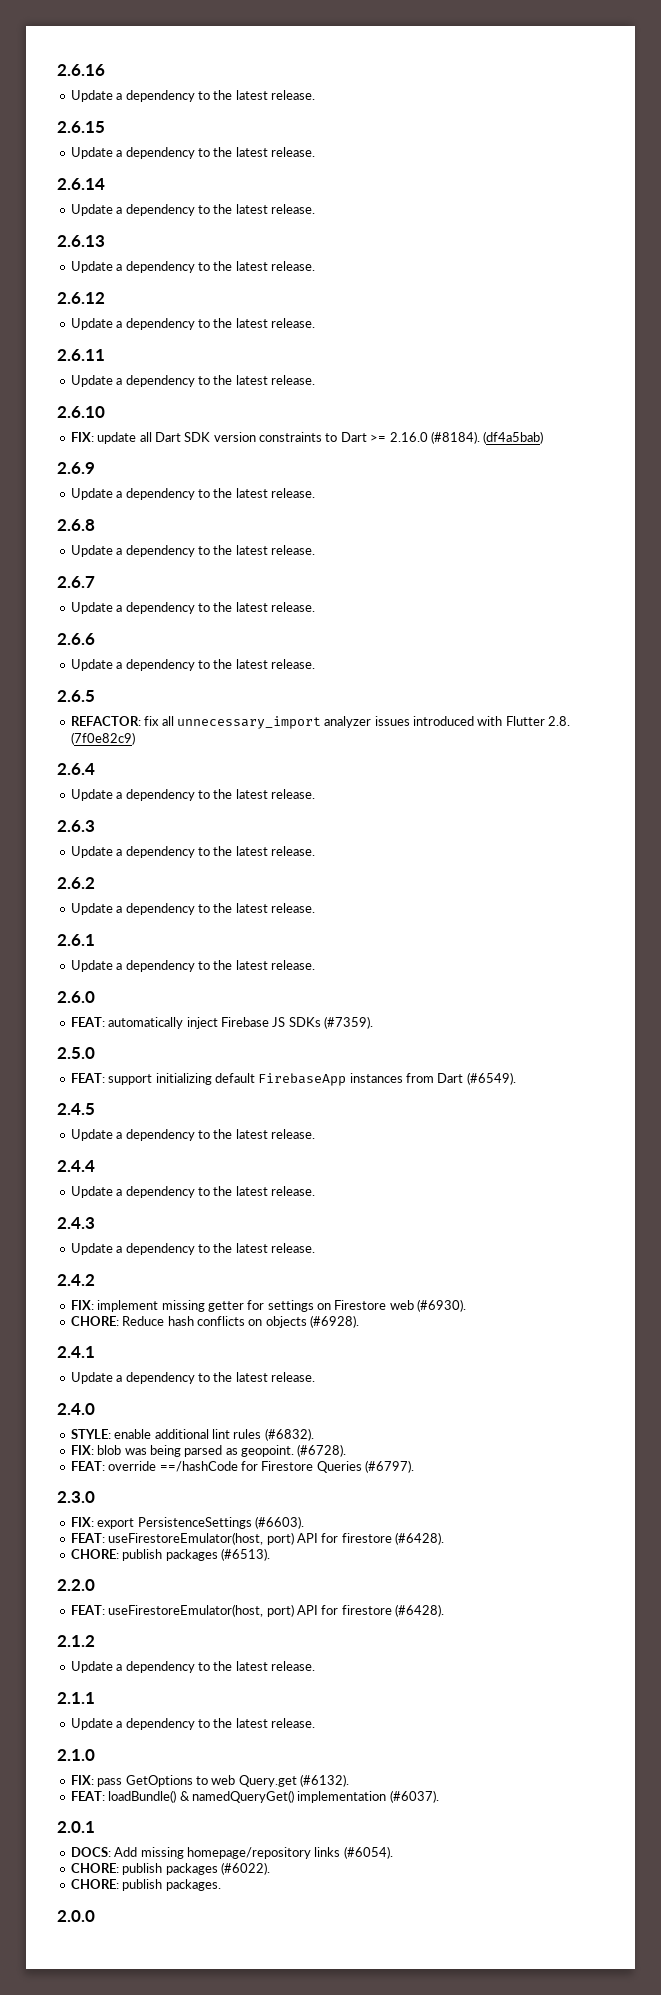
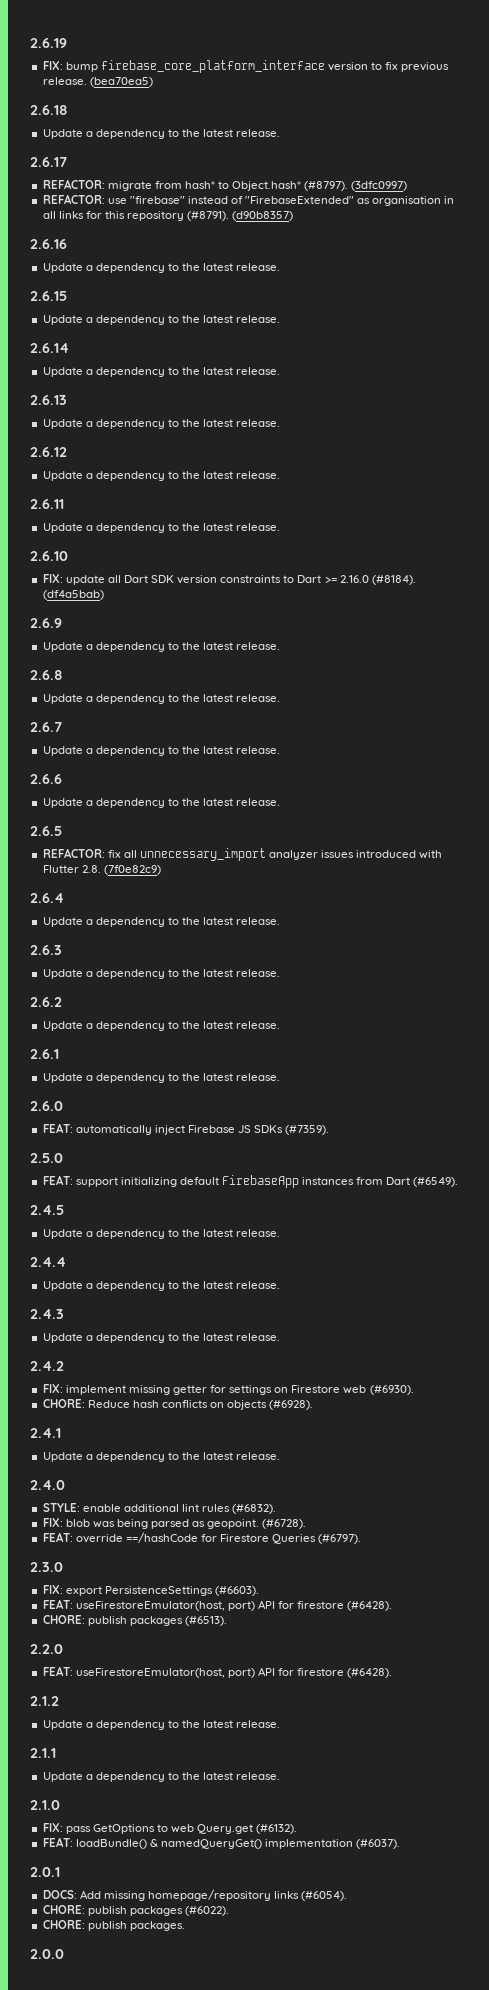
+ 2.6.19
+ FIX: bump firebase_core_platform_interface version to fix previous release. (bea70ea5)
+ 2.6.18
+ Update a dependency to the latest release.
+ 2.6.17
+ REFACTOR: migrate from hash* to Object.hash* (#8797). (3dfc0997)
+ REFACTOR: use "firebase" instead of "FirebaseExtended" as organisation in all links for this repository (#8791). (d90b8357)

